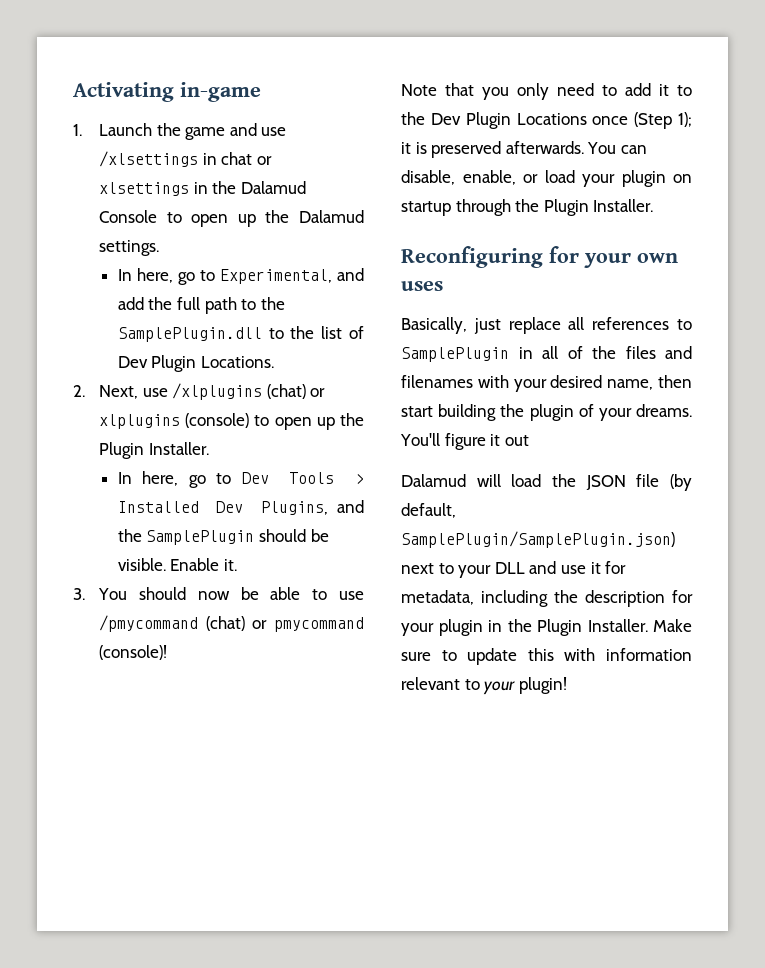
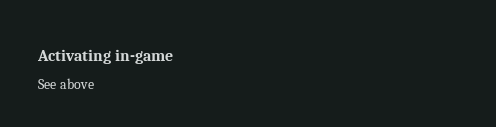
- 1. Launch the game and use /xlsettings in chat or xlsettings in the Dalamud Console to open up the Dalamud settings.
- In here, go to Experimental, and add the full path to the SamplePlugin.dll to the list of Dev Plugin Locations.
- 2. Next, use /xlplugins (chat) or xlplugins (console) to open up the Plugin Installer.
- In here, go to Dev Tools > Installed Dev Plugins, and the SamplePlugin should be visible. Enable it.
- 3. You should now be able to use /pmycommand (chat) or pmycommand (console)!
- Note that you only need to add it to the Dev Plugin Locations once (Step 1); it is preserved afterwards. You can disable, enable, or load your plugin on startup through the Plugin Installer.
- Reconfiguring for your own uses
- Basically, just replace all references to SamplePlugin in all of the files and filenames with your desired name, then start building the plugin of your dreams. You'll figure it out
- Dalamud will load the JSON file (by default, SamplePlugin/SamplePlugin.json) next to your DLL and use it for metadata, including the description for your plugin in the Plugin Installer. Make sure to update this with information relevant to your plugin!
+ See above

